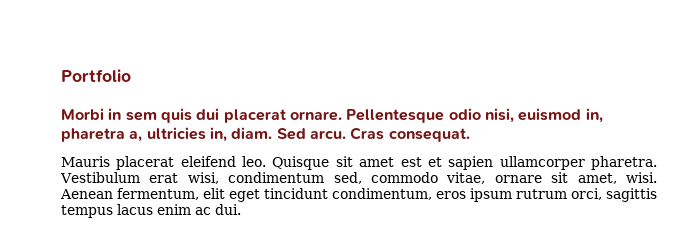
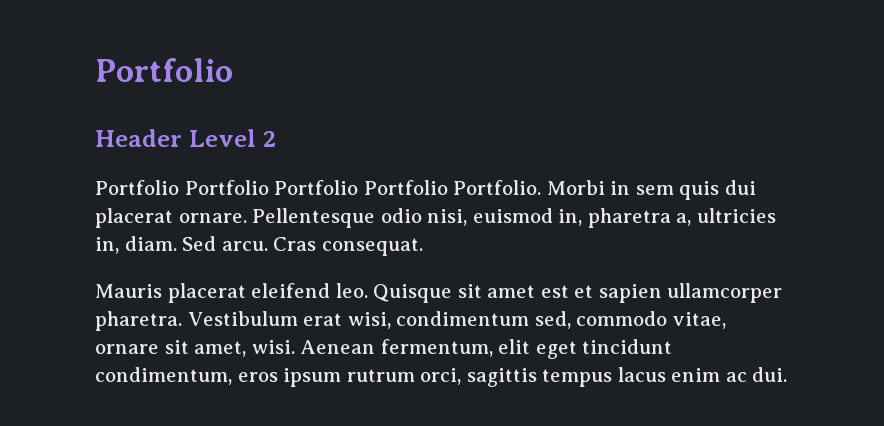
+ Header Level 2
+ Portfolio Portfolio Portfolio Portfolio Portfolio.

